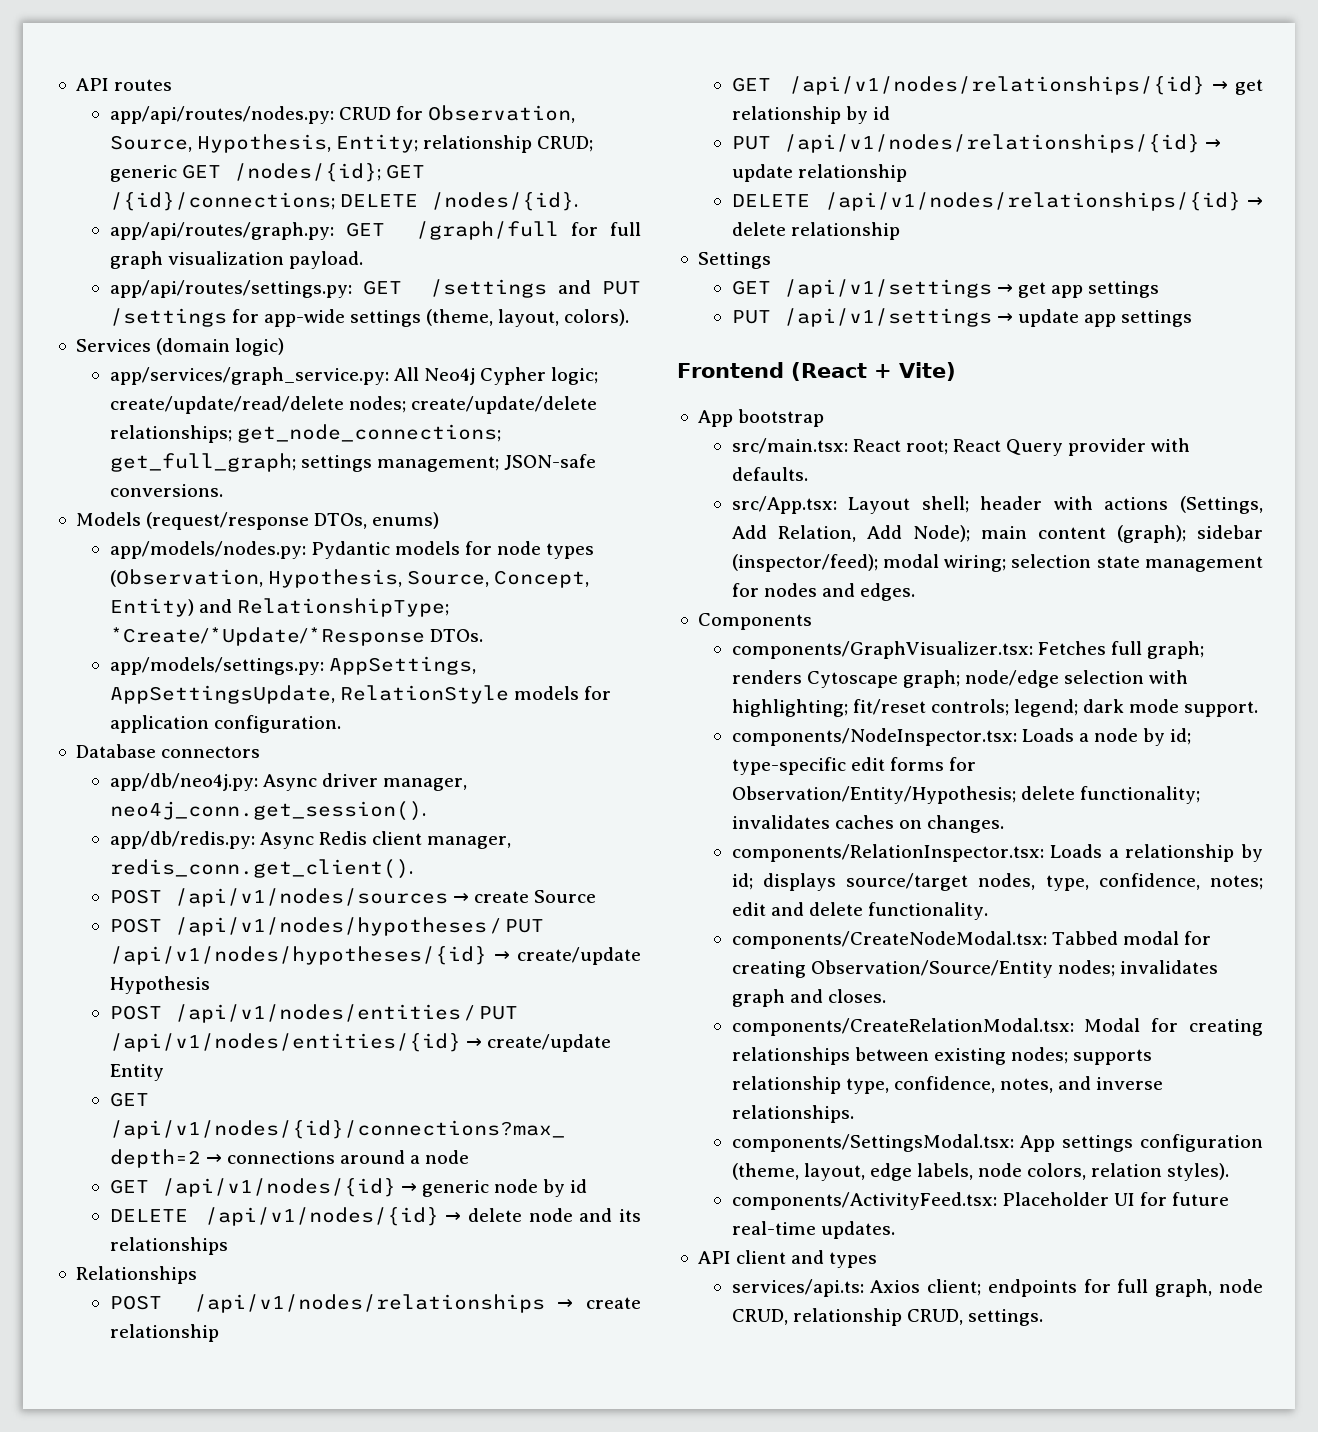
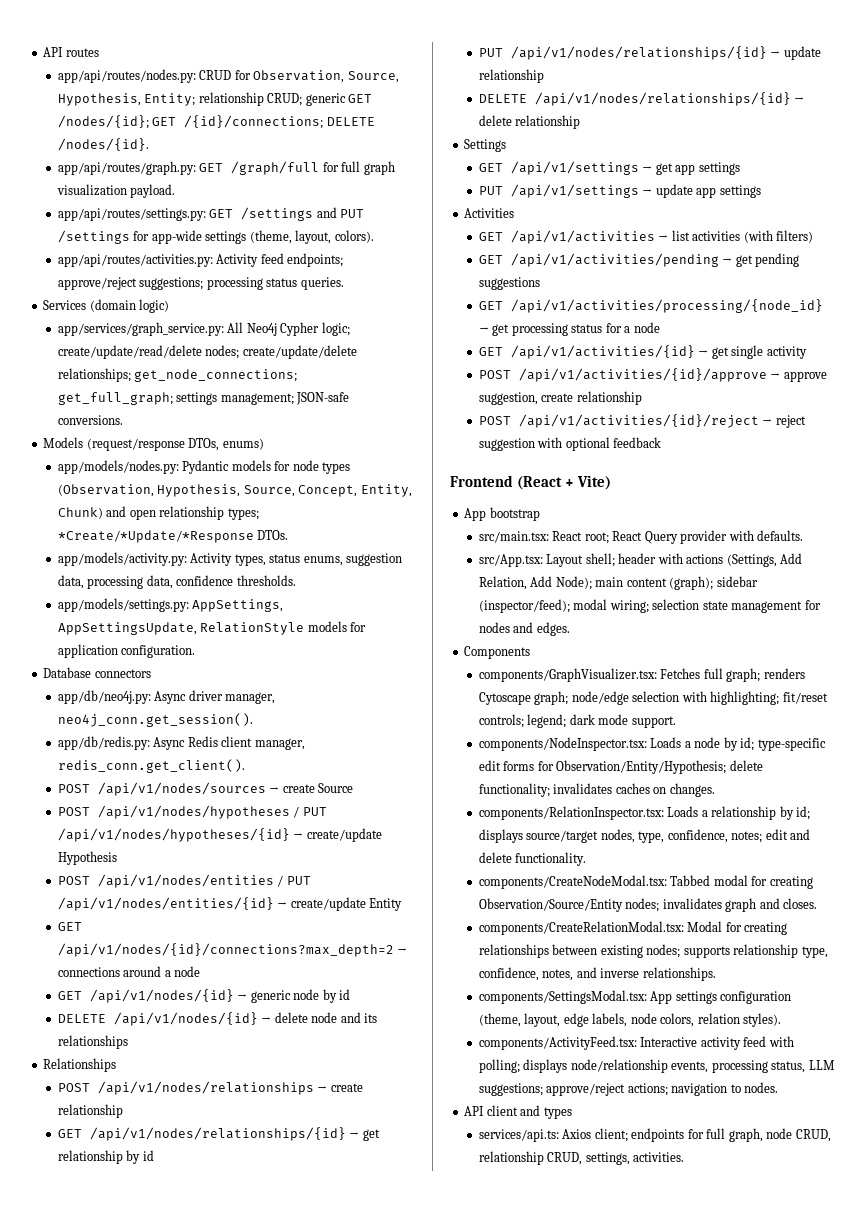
+ app/api/routes/activities.py: Activity feed endpoints; approve/reject suggestions; processing status queries.
- app/models/nodes.py: Pydantic models for node types (Observation, Hypothesis, Source, Concept, Entity) and RelationshipType; *Create/*Update/*Response DTOs.
+ app/models/nodes.py: Pydantic models for node types (Observation, Hypothesis, Source, Concept, Entity, Chunk) and open relationship types; *Create/*Update/*Response DTOs.
+ app/models/activity.py: Activity types, status enums, suggestion data, processing data, confidence thresholds.
+ Activities
+ GET /api/v1/activities → list activities (with filters)
+ GET /api/v1/activities/pending → get pending suggestions
+ GET /api/v1/activities/processing/{node_id} → get processing status for a node
+ GET /api/v1/activities/{id} → get single activity
+ POST /api/v1/activities/{id}/approve → approve suggestion, create relationship
+ POST /api/v1/activities/{id}/reject → reject suggestion with optional feedback
- components/ActivityFeed.tsx: Placeholder UI for future real-time updates.
+ components/ActivityFeed.tsx: Interactive activity feed with polling; displays node/relationship events, processing status, LLM suggestions; approve/reject actions; navigation to nodes.
- services/api.ts: Axios client; endpoints for full graph, node CRUD, relationship CRUD, settings.
+ services/api.ts: Axios client; endpoints for full graph, node CRUD, relationship CRUD, settings, activities.

